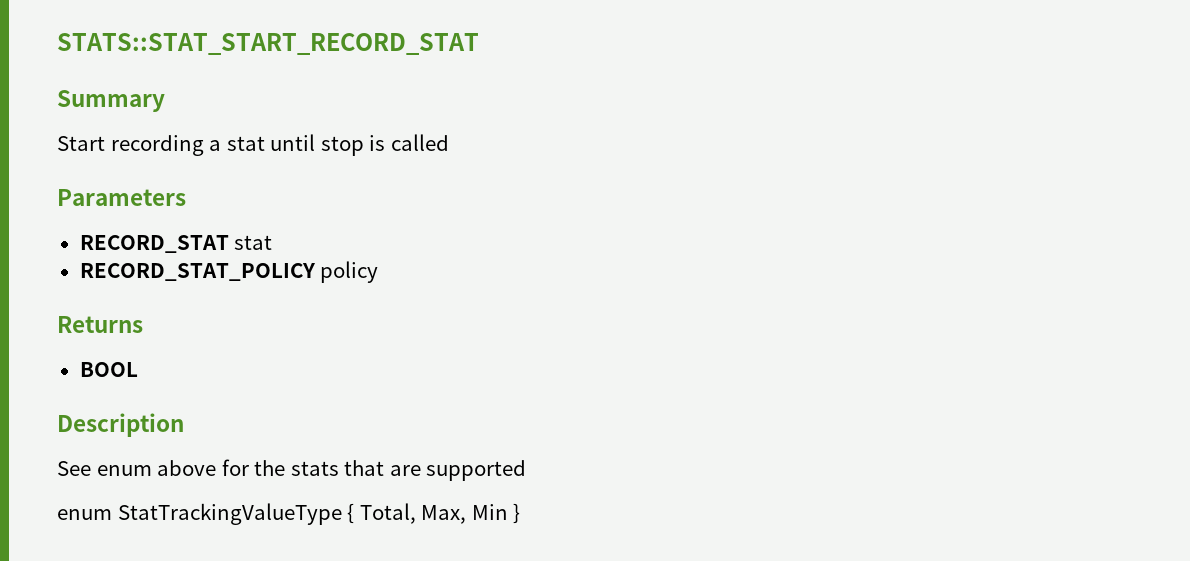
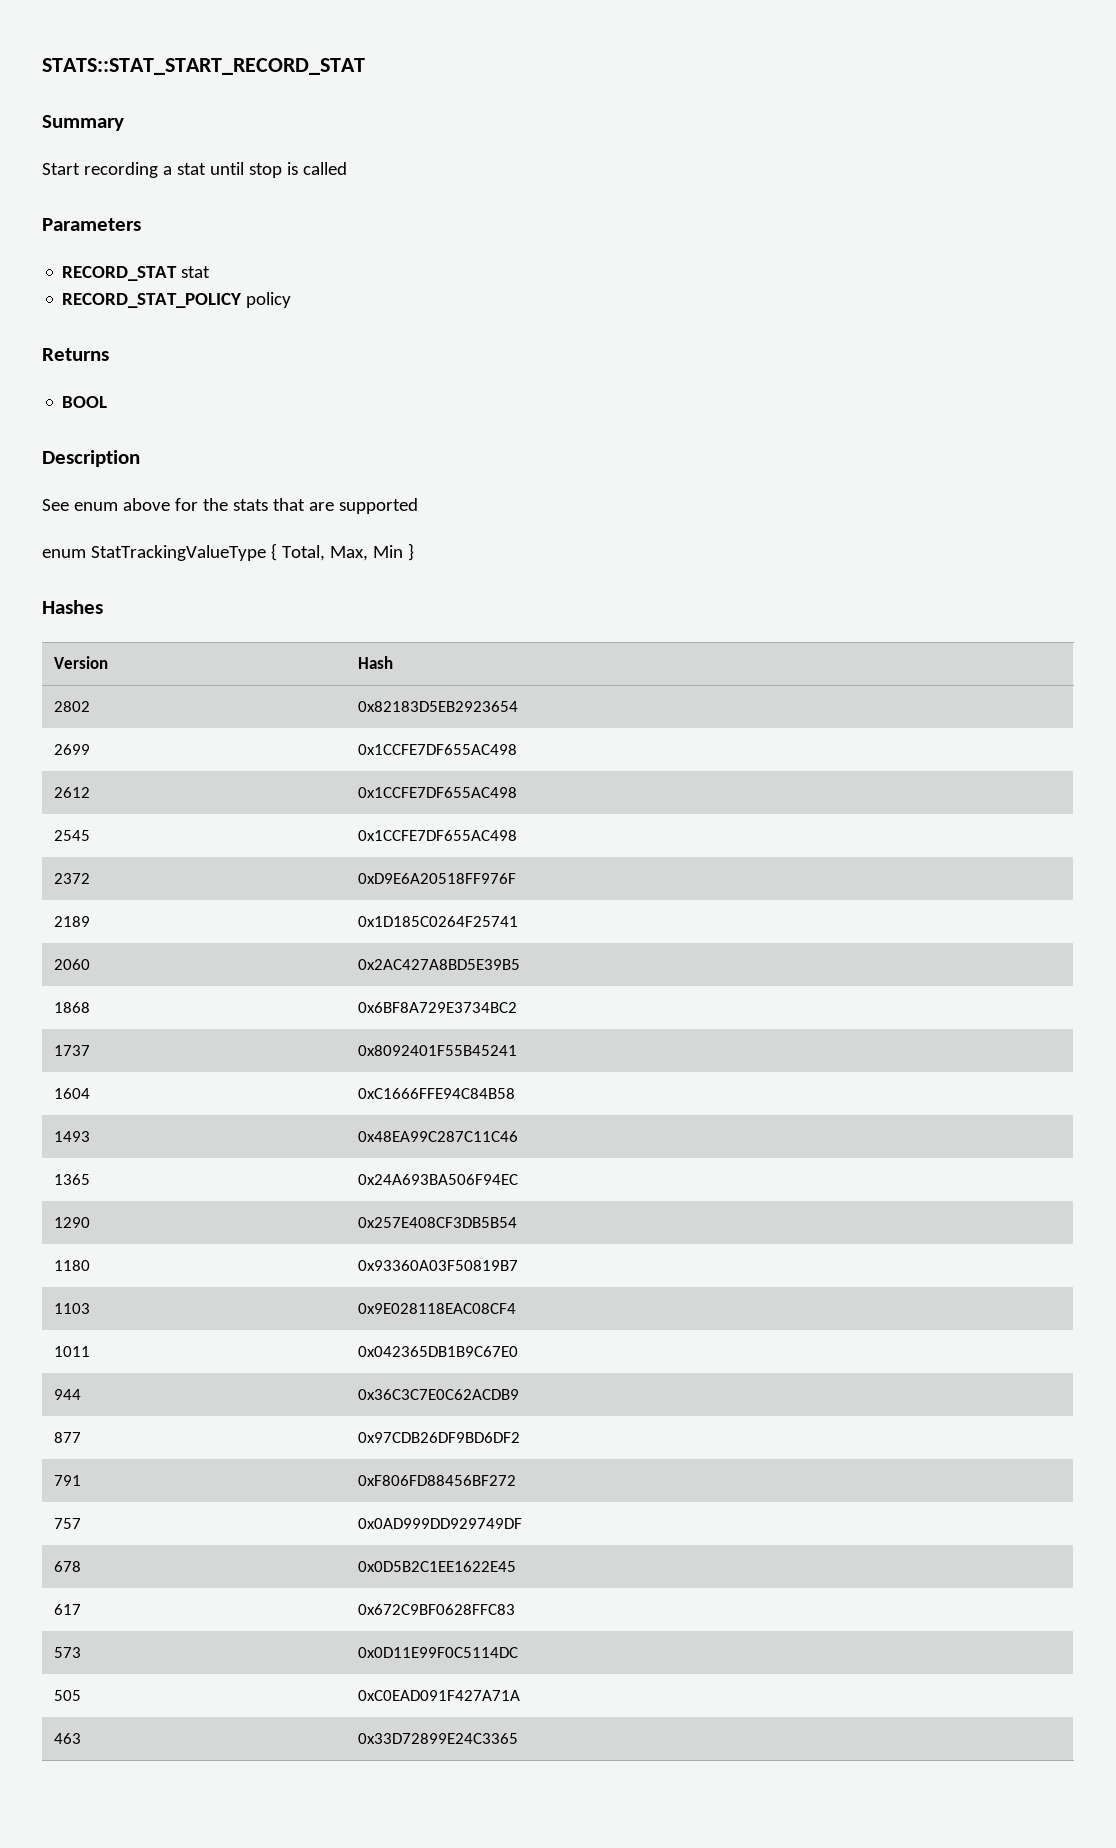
+ Hashes
+ Version | Hash
+ 2802 | 0x82183D5EB2923654
+ 2699 | 0x1CCFE7DF655AC498
+ 2612 | 0x1CCFE7DF655AC498
+ 2545 | 0x1CCFE7DF655AC498
+ 2372 | 0xD9E6A20518FF976F
+ 2189 | 0x1D185C0264F25741
+ 2060 | 0x2AC427A8BD5E39B5
+ 1868 | 0x6BF8A729E3734BC2
+ 1737 | 0x8092401F55B45241
+ 1604 | 0xC1666FFE94C84B58
+ 1493 | 0x48EA99C287C11C46
+ 1365 | 0x24A693BA506F94EC
+ 1290 | 0x257E408CF3DB5B54
+ 1180 | 0x93360A03F50819B7
+ 1103 | 0x9E028118EAC08CF4
+ 1011 | 0x042365DB1B9C67E0
+ 944 | 0x36C3C7E0C62ACDB9
+ 877 | 0x97CDB26DF9BD6DF2
+ 791 | 0xF806FD88456BF272
+ 757 | 0x0AD999DD929749DF
+ 678 | 0x0D5B2C1EE1622E45
+ 617 | 0x672C9BF0628FFC83
+ 573 | 0x0D11E99F0C5114DC
+ 505 | 0xC0EAD091F427A71A
+ 463 | 0x33D72899E24C3365

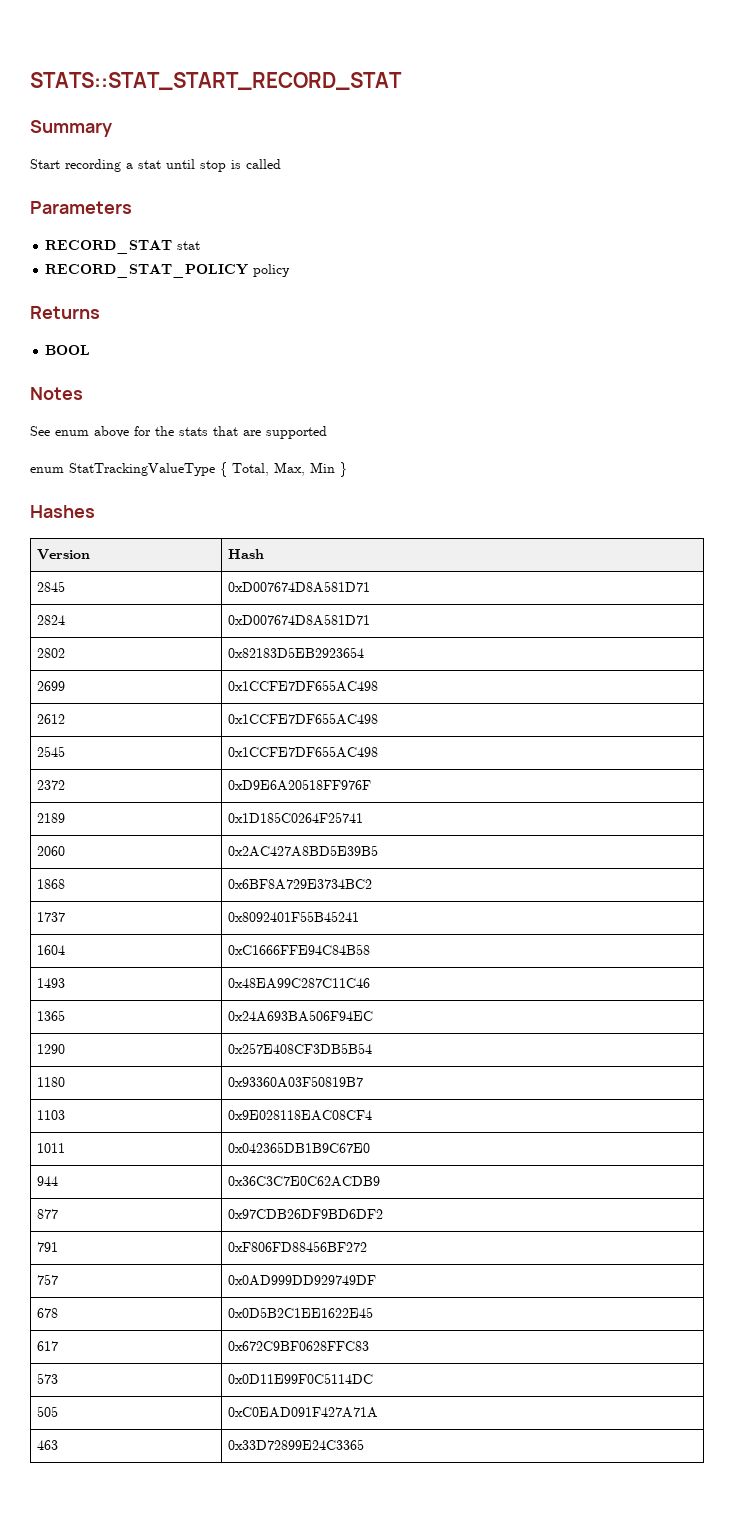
- Description
+ Notes
+ 2845 | 0xD007674D8A581D71
+ 2824 | 0xD007674D8A581D71

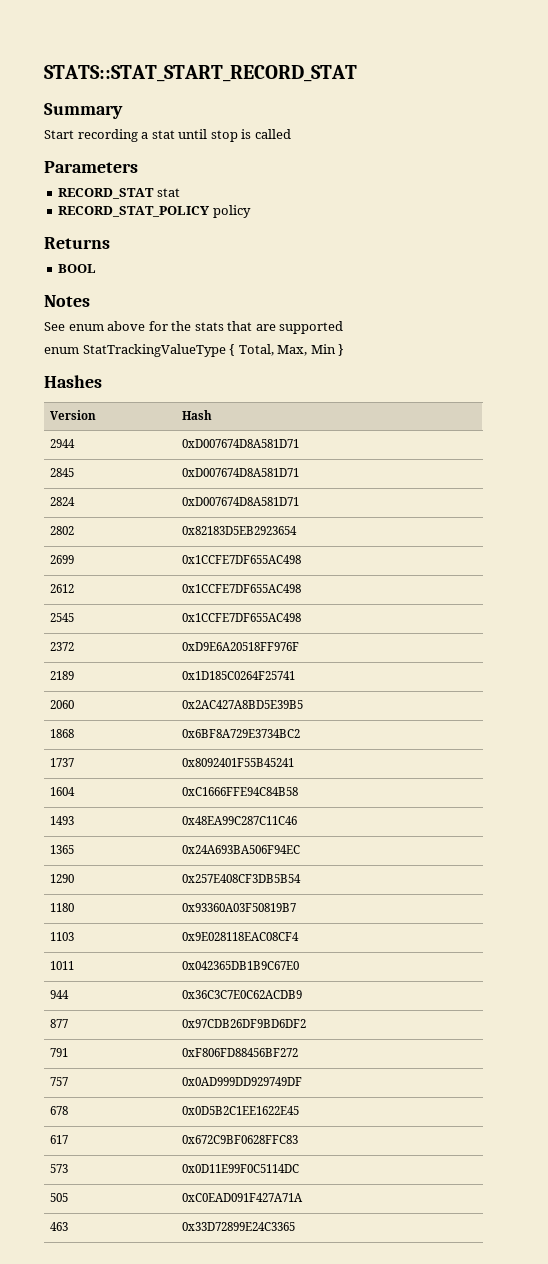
+ 2944 | 0xD007674D8A581D71

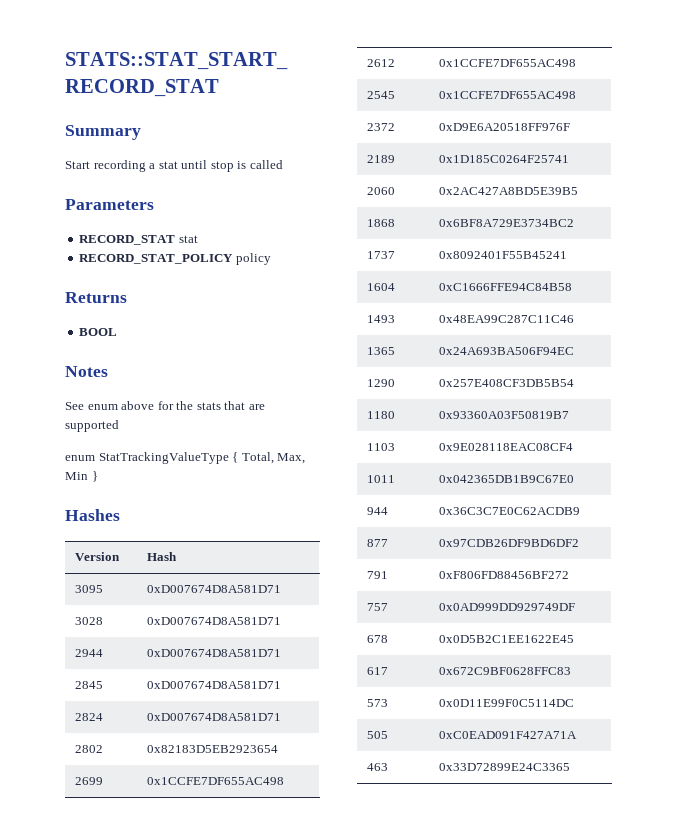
+ 3095 | 0xD007674D8A581D71
+ 3028 | 0xD007674D8A581D71

